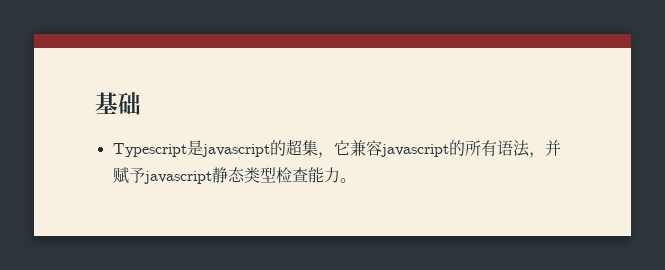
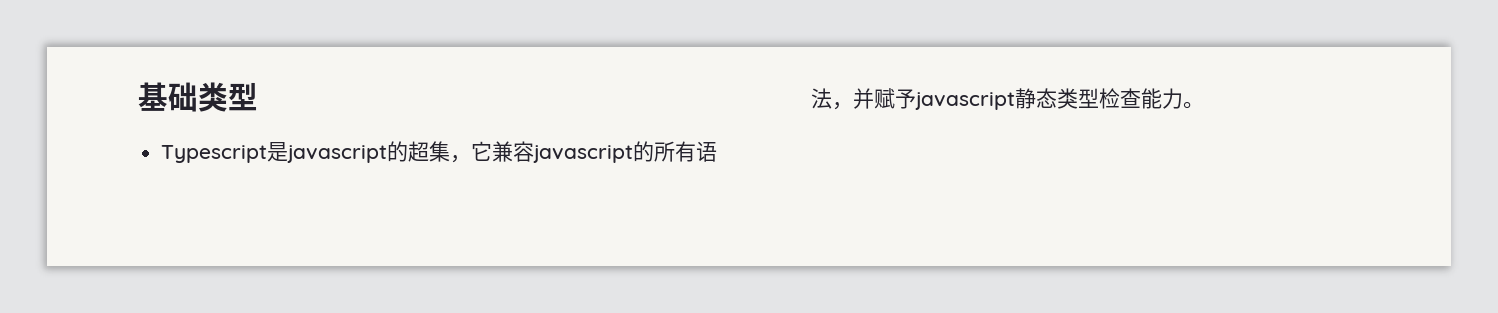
- 基础
+ 基础类型

